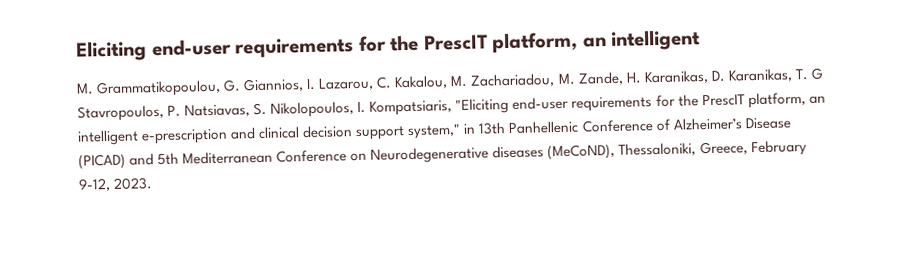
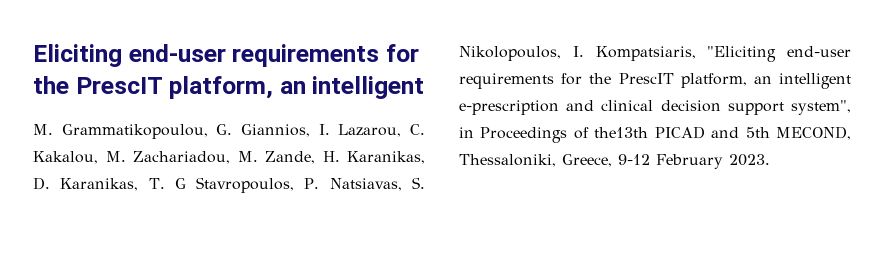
- M. Grammatikopoulou, G. Giannios, I. Lazarou, C. Kakalou, M. Zachariadou, M. Zande, H. Karanikas, D. Karanikas, T. G Stavropoulos, P. Natsiavas, S. Nikolopoulos, I. Kompatsiaris, "Eliciting end-user requirements for the PrescIT platform, an intelligent e-prescription and clinical decision support system," in 13th Panhellenic Conference of Alzheimer’s Disease (PICAD) and 5th Mediterranean Conference on Neurodegenerative diseases (MeCoND), Thessaloniki, Greece, February 9-12, 2023.
+ M. Grammatikopoulou, G. Giannios, I. Lazarou, C. Kakalou, M. Zachariadou, M. Zande, H. Karanikas, D. Karanikas, T. G Stavropoulos, P. Natsiavas, S. Nikolopoulos, I. Kompatsiaris, "Eliciting end-user requirements for the PrescIT platform, an intelligent e-prescription and clinical decision support system", in Proceedings of the13th PICAD and 5th MECOND, Thessaloniki, Greece, 9-12 February 2023.

